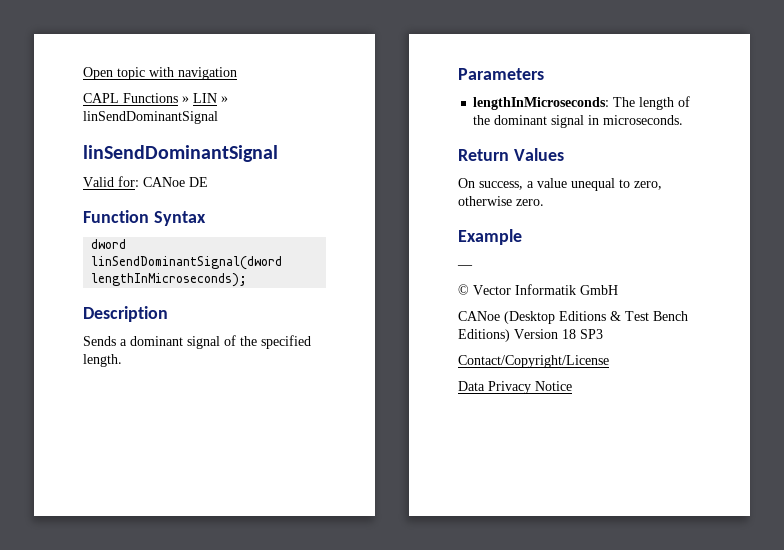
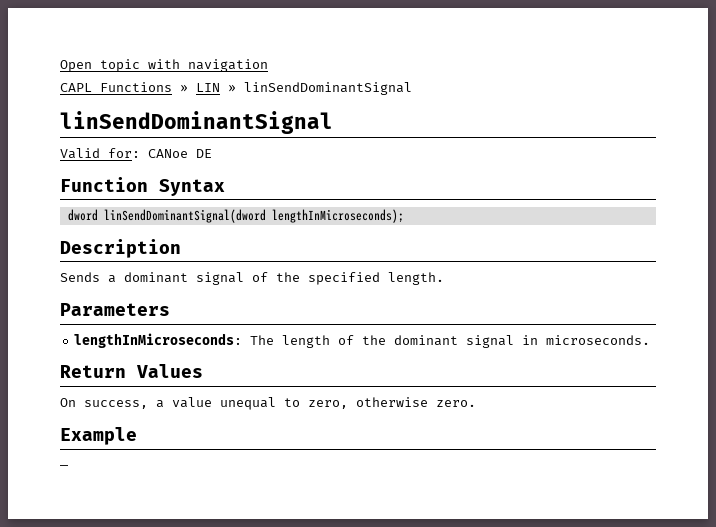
- © Vector Informatik GmbH
- CANoe (Desktop Editions & Test Bench Editions) Version 18 SP3
- Contact/Copyright/License
- Data Privacy Notice

